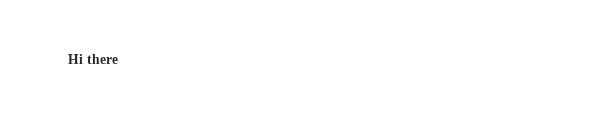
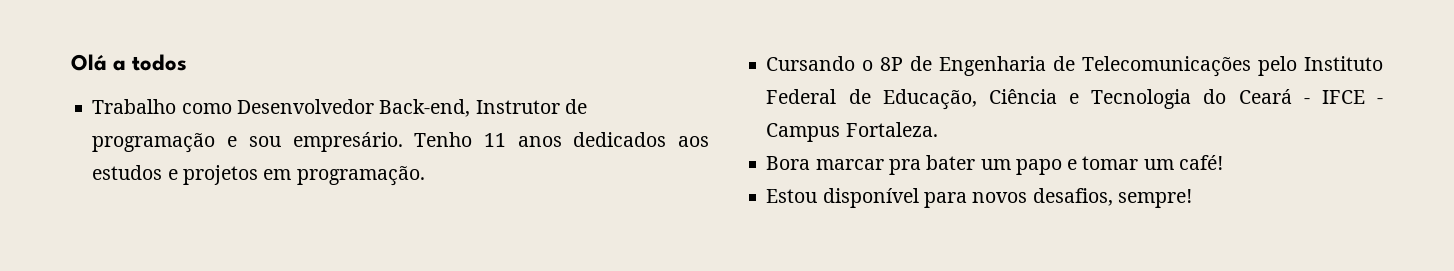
- Hi there
+ Olá a todos
+ Trabalho como Desenvolvedor Back-end, Instrutor de programação e sou empresário. Tenho 11 anos dedicados aos estudos e projetos em programação.
+ Cursando o 8P de Engenharia de Telecomunicações pelo Instituto Federal de Educação, Ciência e Tecnologia do Ceará - IFCE - Campus Fortaleza.
+ Bora marcar pra bater um papo e tomar um café!
+ Estou disponível para novos desafios, sempre!

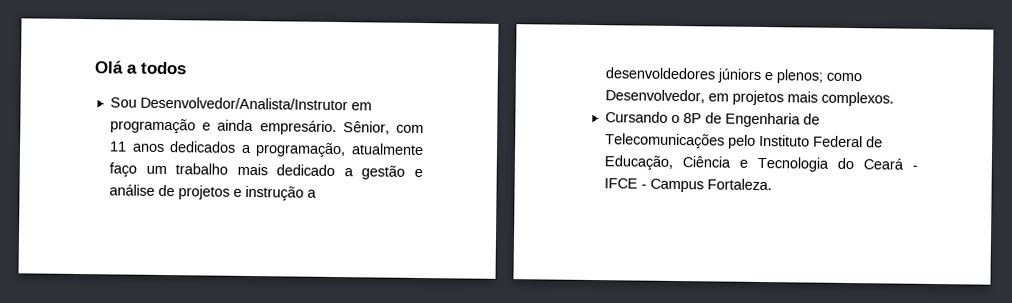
- Trabalho como Desenvolvedor Back-end, Instrutor de programação e sou empresário. Tenho 11 anos dedicados aos estudos e projetos em programação.
+ Sou Desenvolvedor/Analista/Instrutor em programação e ainda empresário. Sênior, com 11 anos dedicados a programação, atualmente faço um trabalho mais dedicado a gestão e análise de projetos e instrução a desenvoldedores júniors e plenos; como Desenvolvedor, em projetos mais complexos.
- Bora marcar pra bater um papo e tomar um café!
- Estou disponível para novos desafios, sempre!

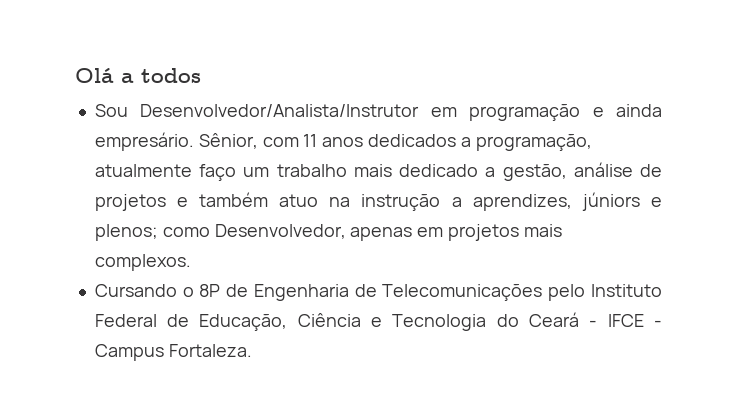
- Sênior, com 11 anos dedicados a programação, atualmente faço um trabalho mais dedicado a gestão e análise de projetos e instrução a desenvoldedores júniors e plenos; como Desenvolvedor, em projetos mais complexos.
+ Sênior, com 11 anos dedicados a programação, atualmente faço um trabalho mais dedicado a gestão, análise de projetos e também atuo na instrução a aprendizes, júniors e plenos; como Desenvolvedor, apenas em projetos mais complexos.

